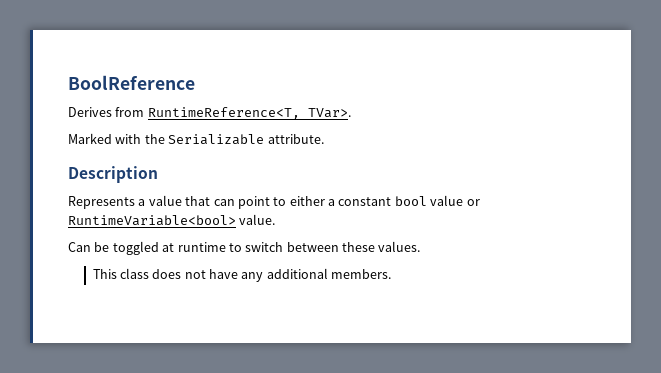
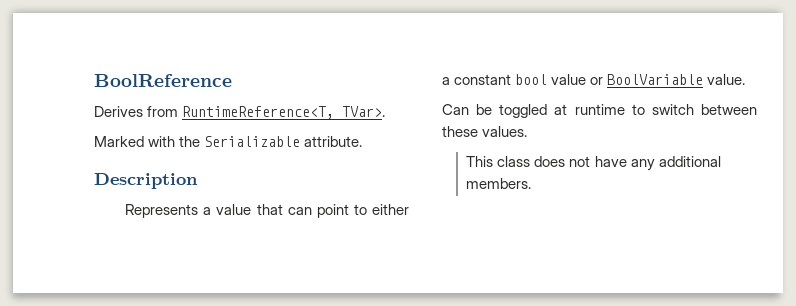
- Represents a value that can point to either a constant bool value or RuntimeVariable<bool> value.
+ Represents a value that can point to either a constant bool value or BoolVariable value.

